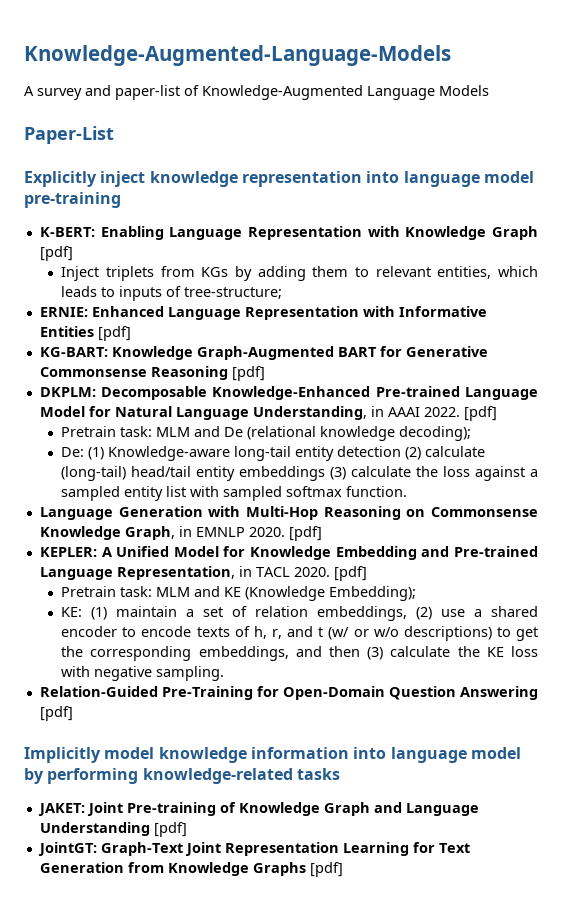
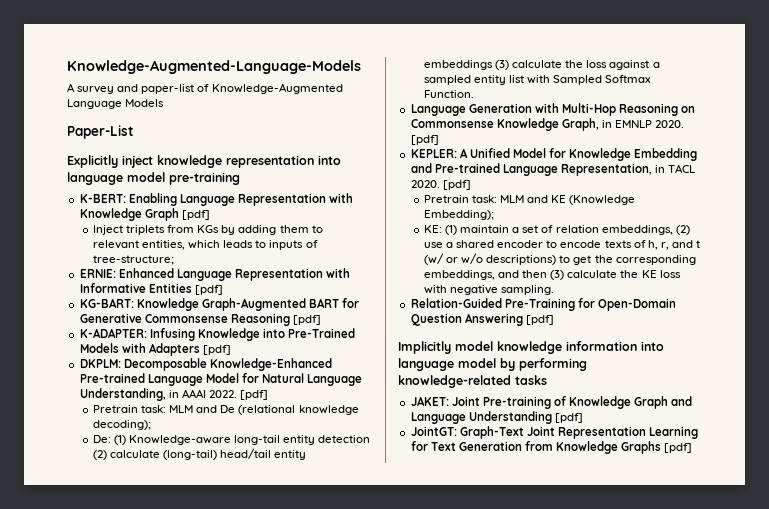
+ K-ADAPTER: Infusing Knowledge into Pre-Trained Models with Adapters [pdf]
- De: (1) Knowledge-aware long-tail entity detection (2) calculate (long-tail) head/tail entity embeddings (3) calculate the loss against a sampled entity list with sampled softmax function.
+ De: (1) Knowledge-aware long-tail entity detection (2) calculate (long-tail) head/tail entity embeddings (3) calculate the loss against a sampled entity list with Sampled Softmax Function.

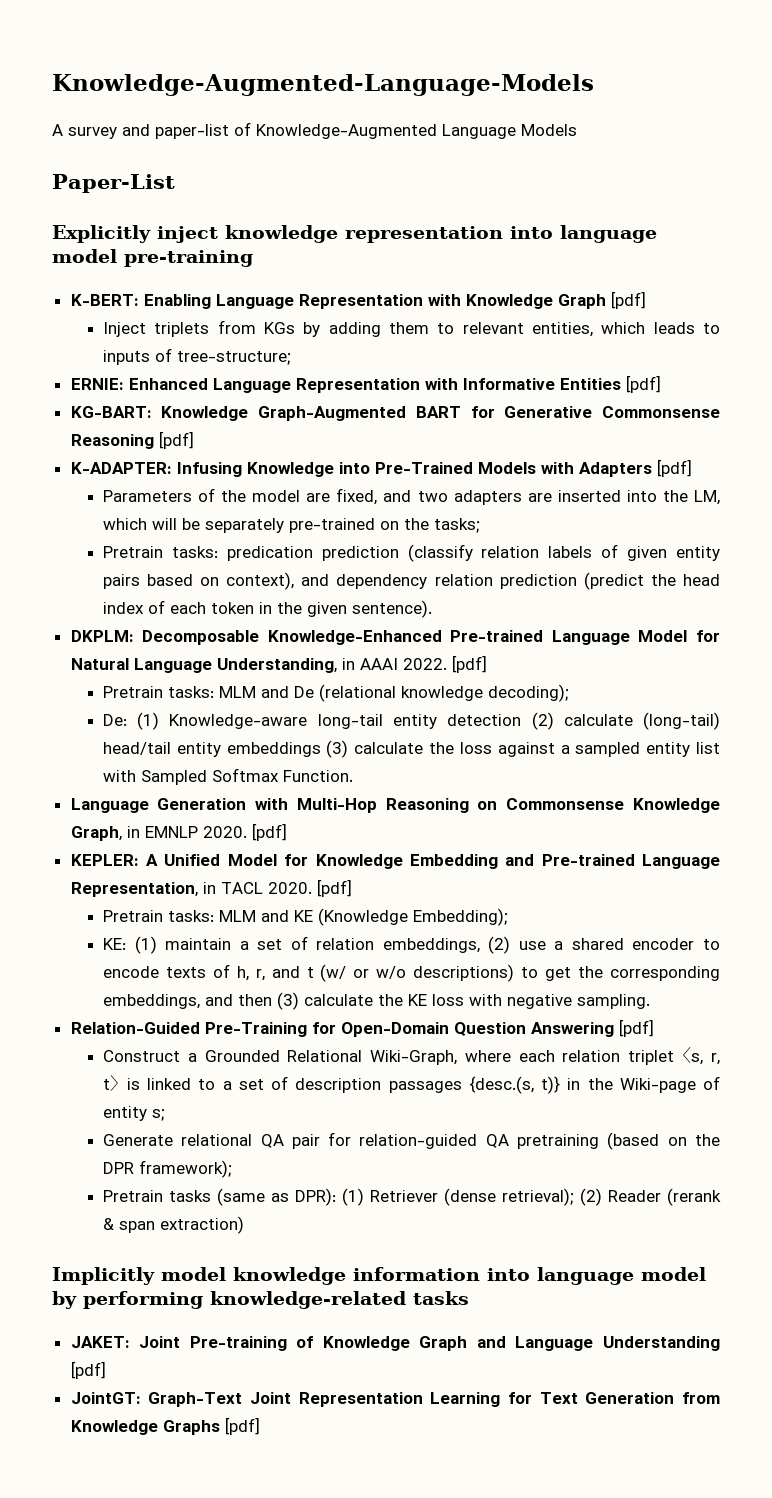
+ Parameters of the model are fixed, and two adapters are inserted into the LM, which will be separately pre-trained on the tasks;
+ Pretrain tasks: predication prediction (classify relation labels of given entity pairs based on context), and dependency relation prediction (predict the head index of each token in the given sentence).
- Pretrain task: MLM and De (relational knowledge decoding);
+ Pretrain tasks: MLM and De (relational knowledge decoding);
- Pretrain task: MLM and KE (Knowledge Embedding);
+ Pretrain tasks: MLM and KE (Knowledge Embedding);
+ Construct a Grounded Relational Wiki-Graph, where each relation triplet〈s, r, t〉is linked to a set of description passages {desc.(s, t)} in the Wiki-page of entity s;
+ Generate relational QA pair for relation-guided QA pretraining (based on the DPR framework);
+ Pretrain tasks (same as DPR): (1) Retriever (dense retrieval); (2) Reader (rerank & span extraction)

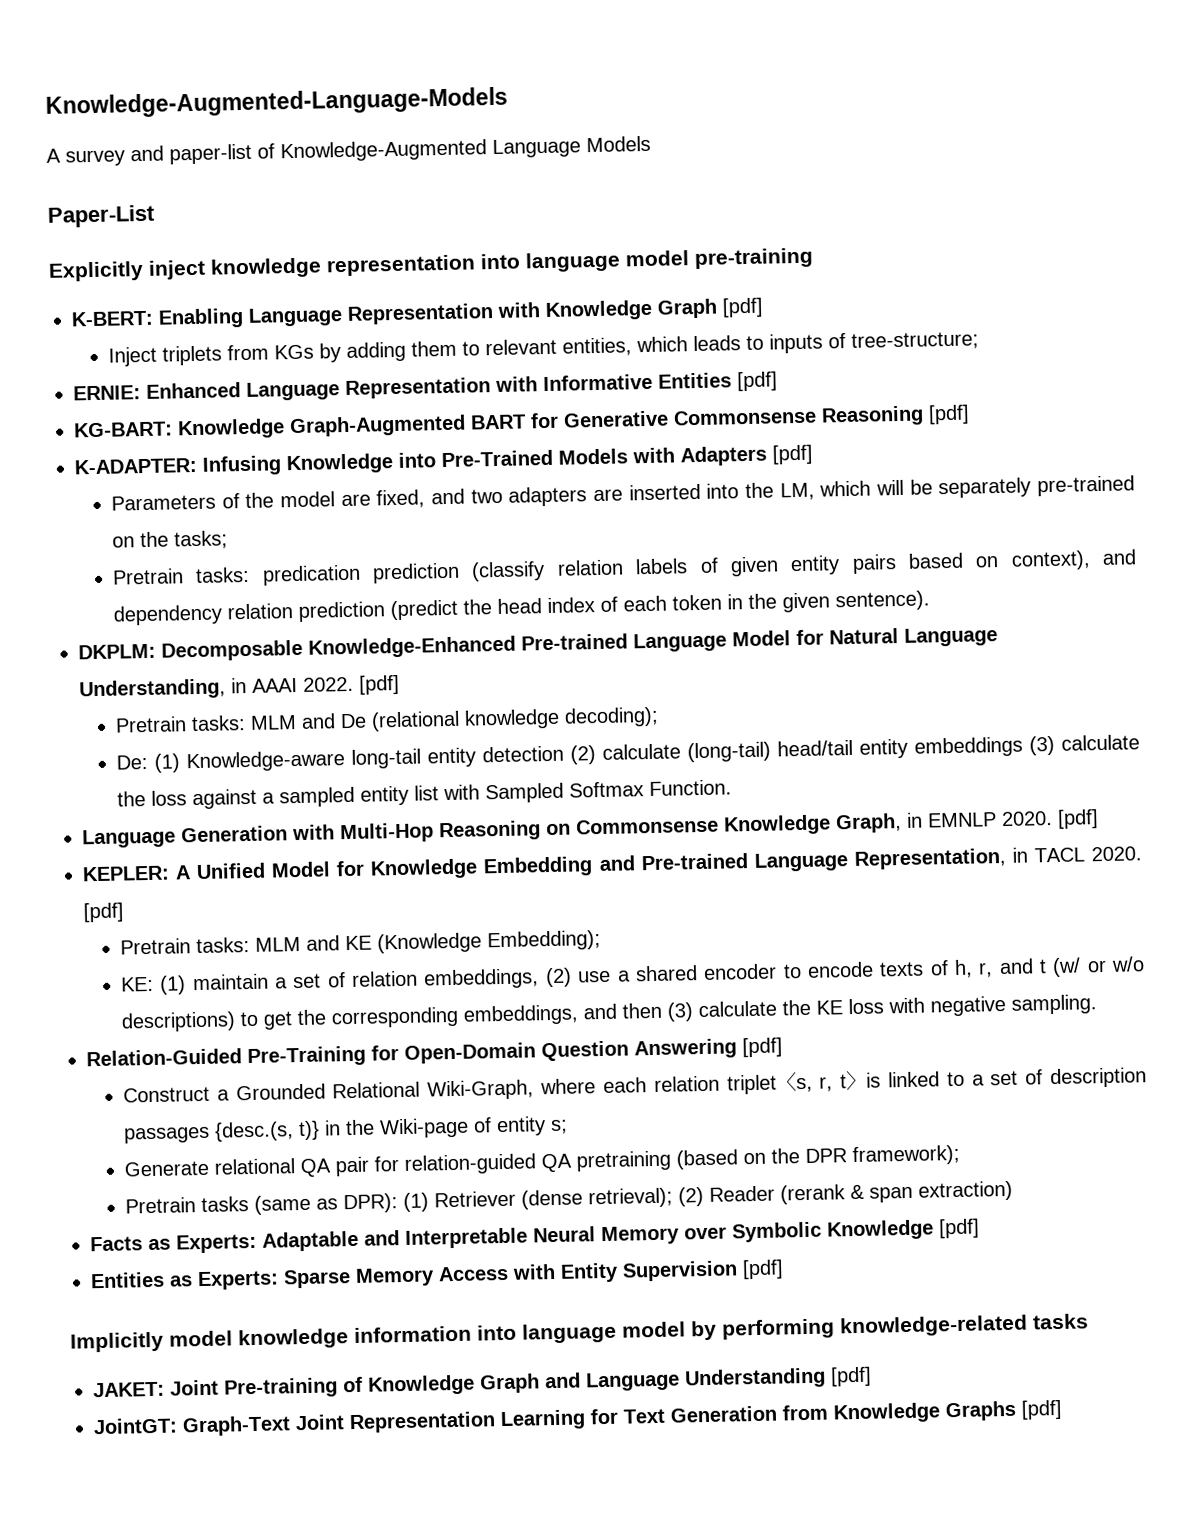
+ Facts as Experts: Adaptable and Interpretable Neural Memory over Symbolic Knowledge [pdf]
+ Entities as Experts: Sparse Memory Access with Entity Supervision [pdf]

